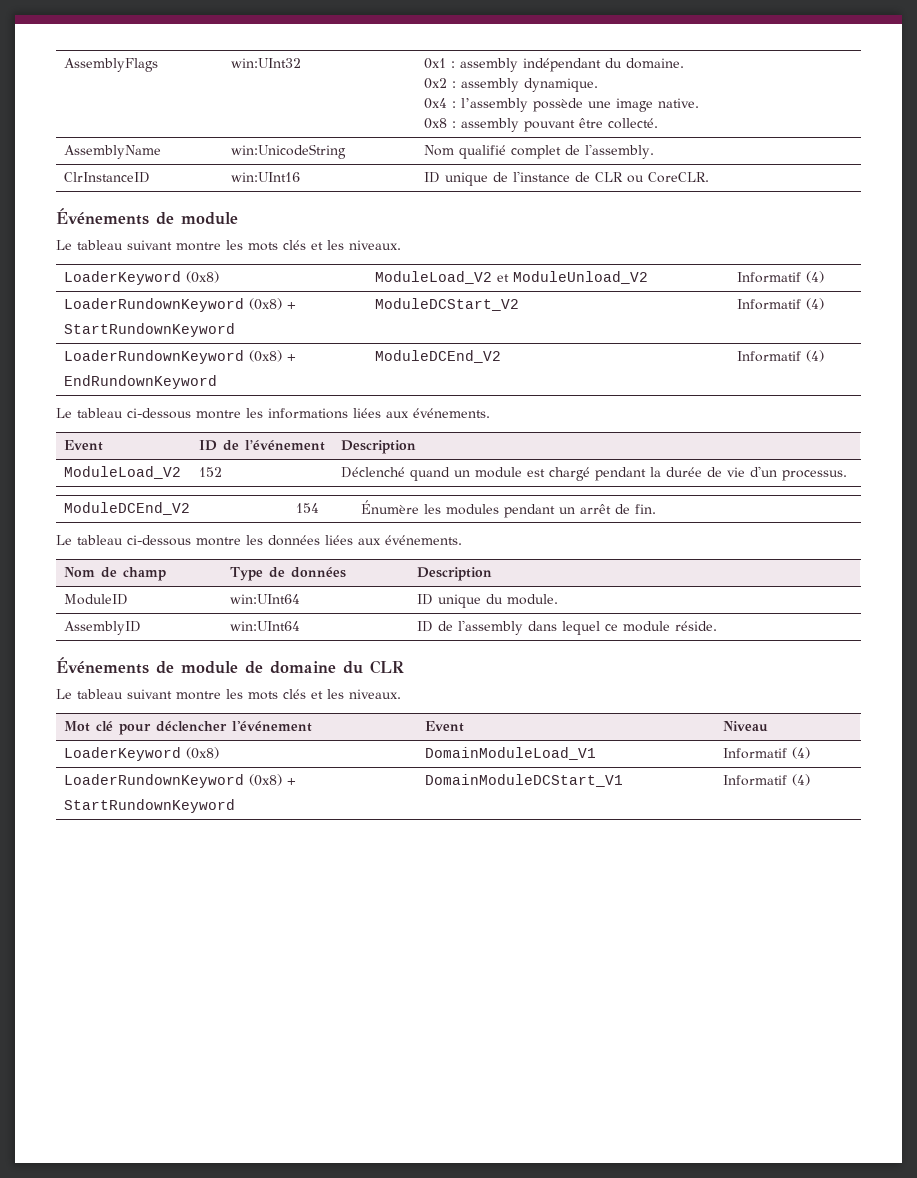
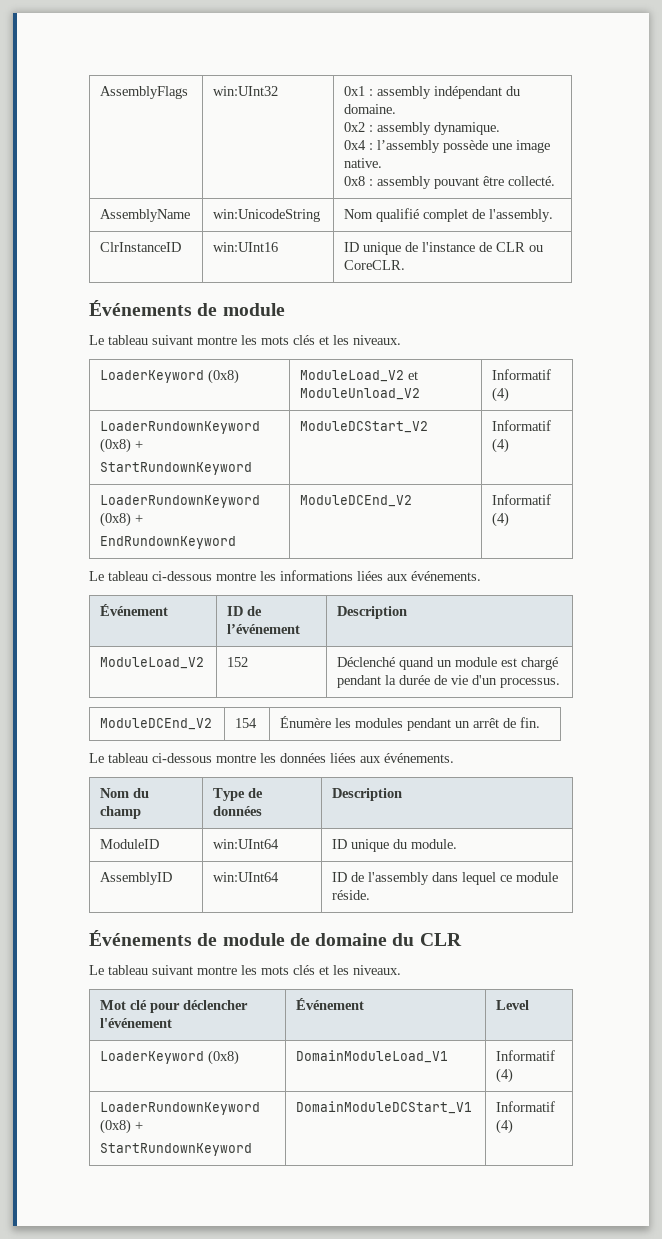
- Event | ID de l’événement | Description
+ Événement | ID de l’événement | Description
- Nom de champ | Type de données | Description
+ Nom du champ | Type de données | Description
- Mot clé pour déclencher l'événement | Event | Niveau
+ Mot clé pour déclencher l'événement | Événement | Level

